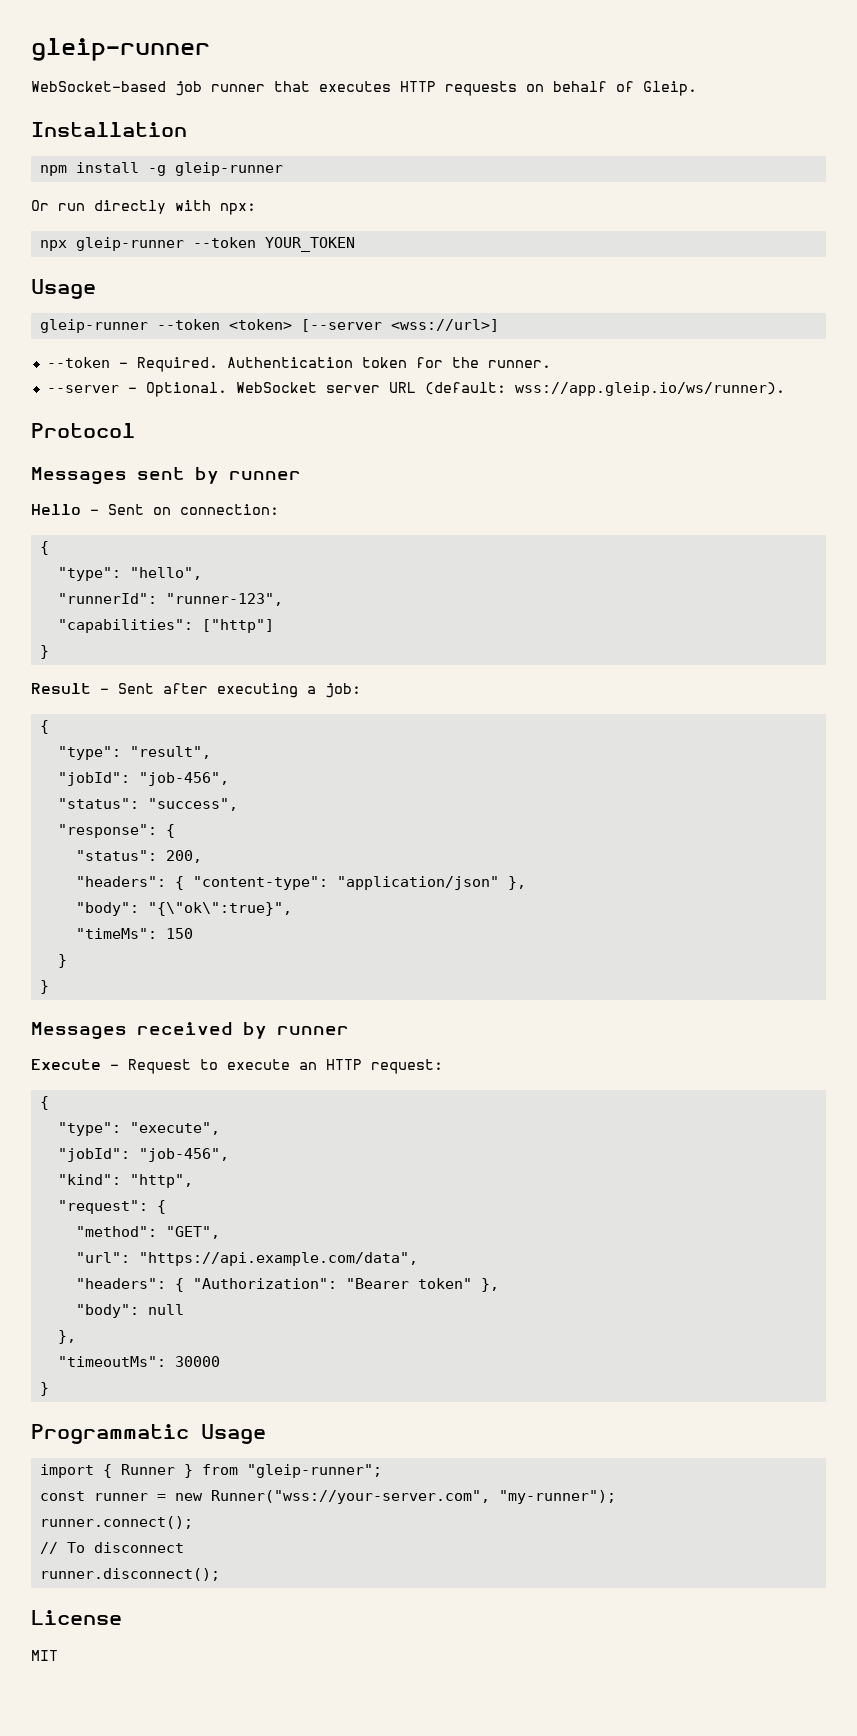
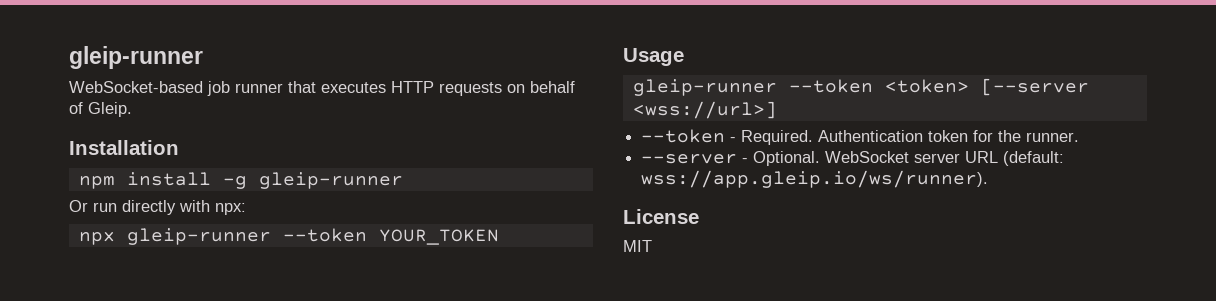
- Protocol
- Messages sent by runner
- Hello - Sent on connection:
- {
- "type": "hello",
- "runnerId": "runner-123",
- "capabilities": ["http"]
- }
- Result - Sent after executing a job:
- {
- "type": "result",
- "jobId": "job-456",
- "status": "success",
- "response": {
- "status": 200,
- "headers": { "content-type": "application/json" },
- "body": "{\"ok\":true}",
- "timeMs": 150
- }
- }
- Messages received by runner
- Execute - Request to execute an HTTP request:
- {
- "type": "execute",
- "jobId": "job-456",
- "kind": "http",
- "request": {
- "method": "GET",
- "url": "https://api.example.com/data",
- "headers": { "Authorization": "Bearer token" },
- "body": null
- },
- "timeoutMs": 30000
- }
- Programmatic Usage
- import { Runner } from "gleip-runner";
- const runner = new Runner("wss://your-server.com", "my-runner");
- runner.connect();
- // To disconnect
- runner.disconnect();

